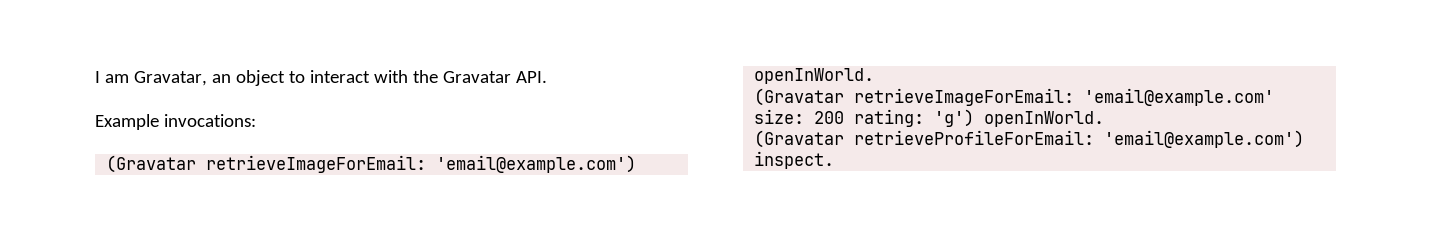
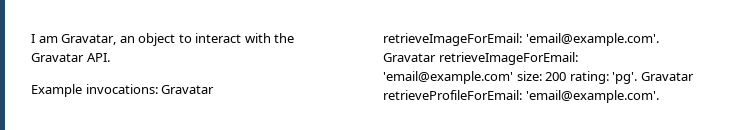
- Example invocations:
- (Gravatar retrieveImageForEmail: 'email@example.com') openInWorld.
- (Gravatar retrieveImageForEmail: 'email@example.com' size: 200 rating: 'g') openInWorld.
- (Gravatar retrieveProfileForEmail: 'email@example.com') inspect.
+ Example invocations: Gravatar retrieveImageForEmail: 'email@example.com'. Gravatar retrieveImageForEmail: 'email@example.com' size: 200 rating: 'pg'. Gravatar retrieveProfileForEmail: 'email@example.com'.

